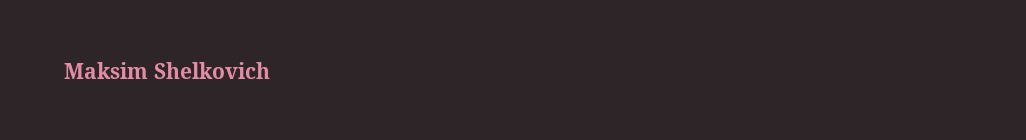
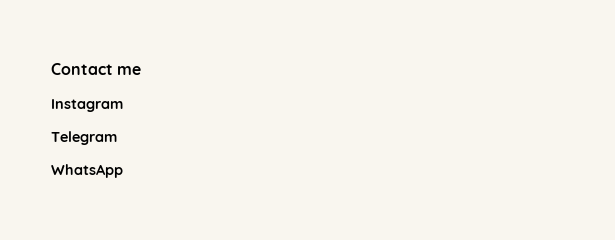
- Maksim Shelkovich
+ Contact me
+ Instagram
+ Telegram
+ WhatsApp

